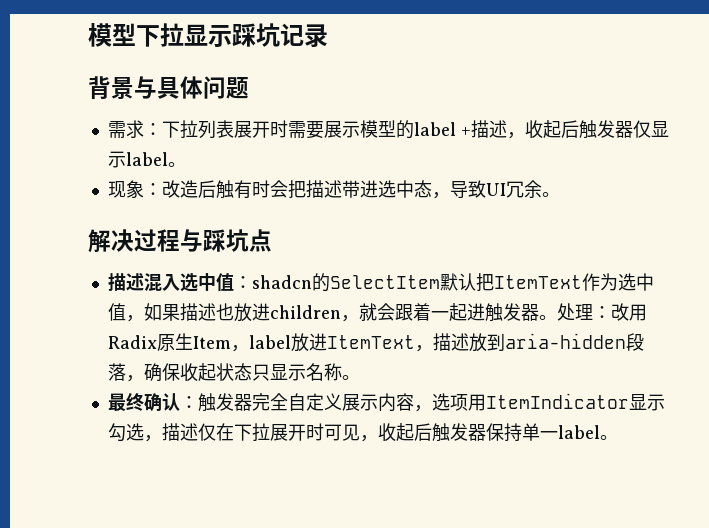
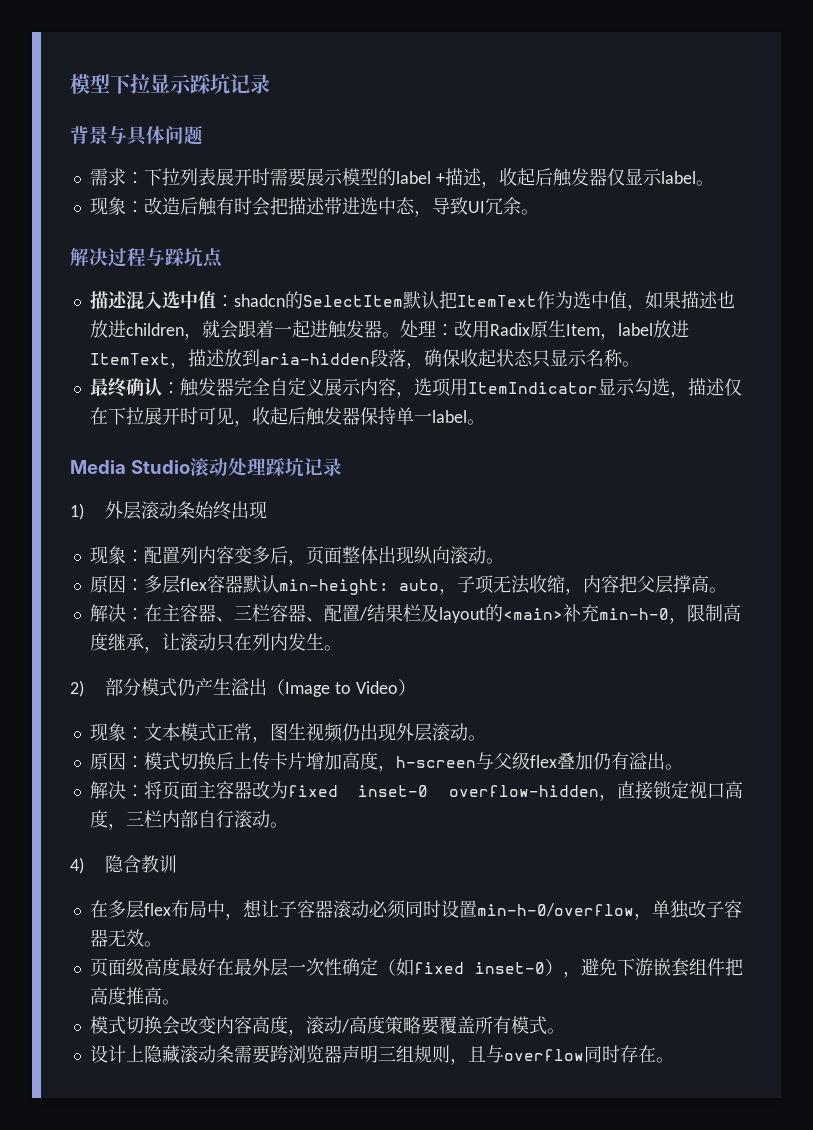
+ Media Studio滚动处理踩坑记录
+ 1)外层滚动条始终出现
+ 现象：配置列内容变多后，页面整体出现纵向滚动。
+ 原因：多层flex容器默认min-height: auto，子项无法收缩，内容把父层撑高。
+ 解决：在主容器、三栏容器、配置/结果栏及layout的<main>补充min-h-0，限制高度继承，让滚动只在列内发生。
+ 2)部分模式仍产生溢出（Image to Video）
+ 现象：文本模式正常，图生视频仍出现外层滚动。
+ 原因：模式切换后上传卡片增加高度，h-screen与父级flex叠加仍有溢出。
+ 解决：将页面主容器改为fixed inset-0 overflow-hidden，直接锁定视口高度，三栏内部自行滚动。
+ 4)隐含教训
+ 在多层flex布局中，想让子容器滚动必须同时设置min-h-0/overflow，单独改子容器无效。
+ 页面级高度最好在最外层一次性确定（如fixed inset-0），避免下游嵌套组件把高度推高。
+ 模式切换会改变内容高度，滚动/高度策略要覆盖所有模式。
+ 设计上隐藏滚动条需要跨浏览器声明三组规则，且与overflow同时存在。

